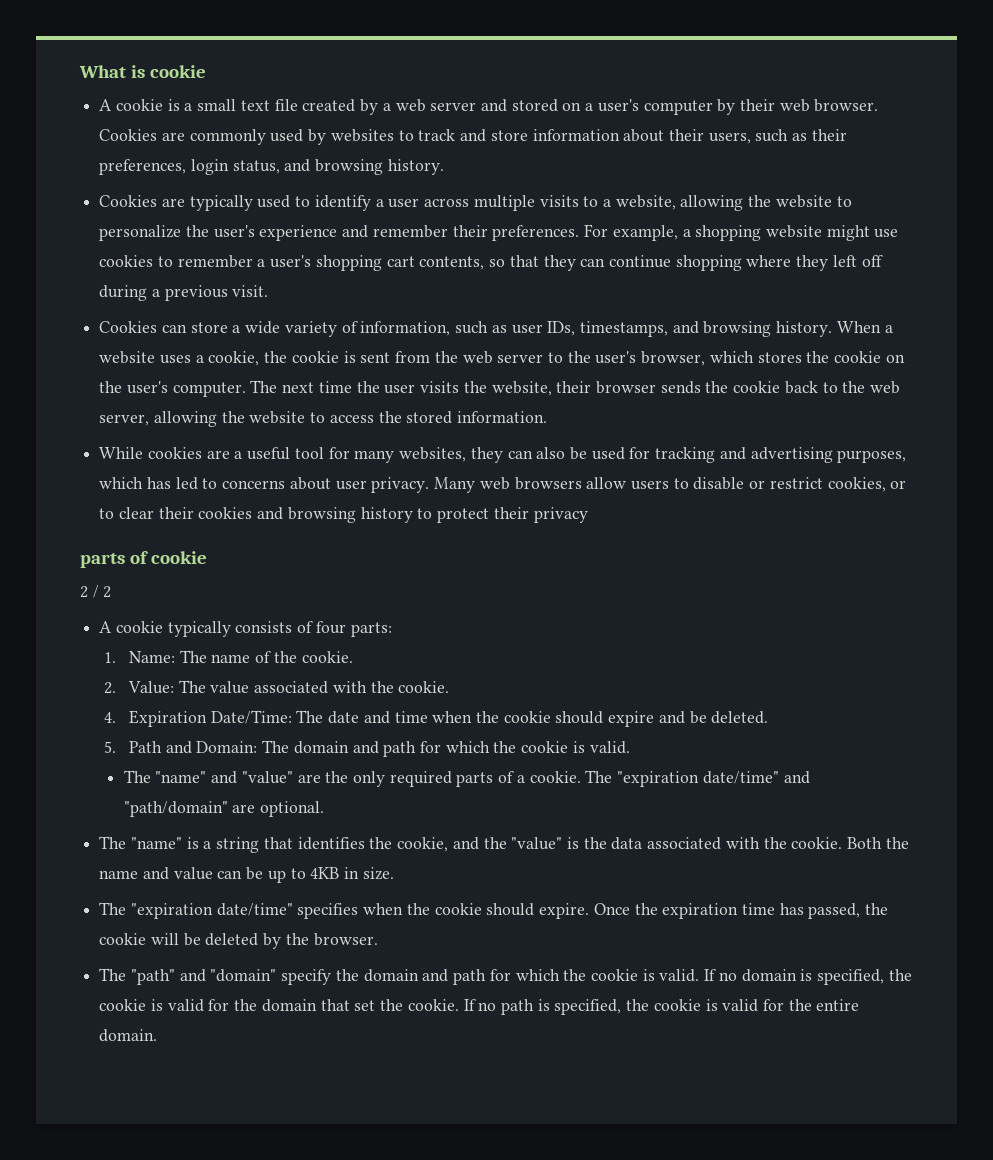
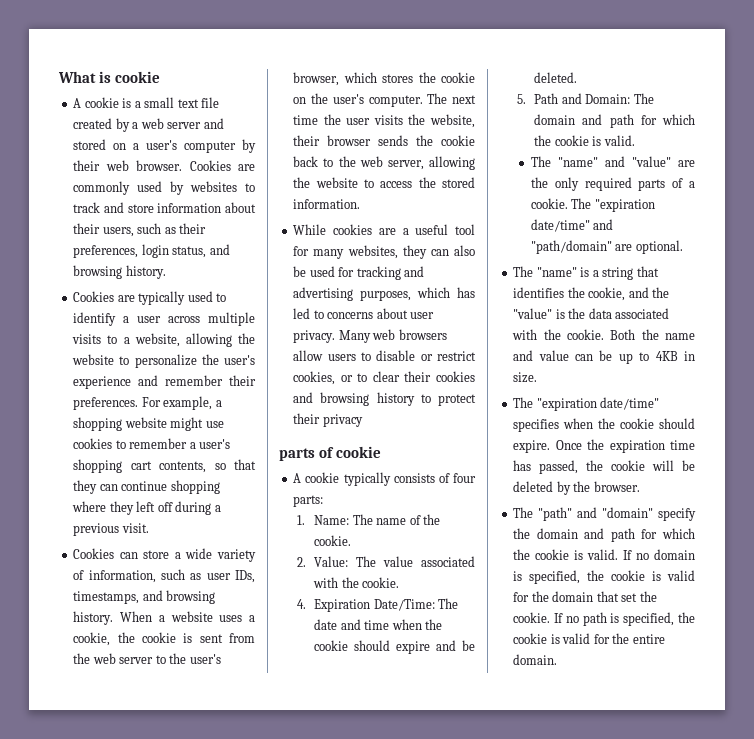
- 2 / 2

